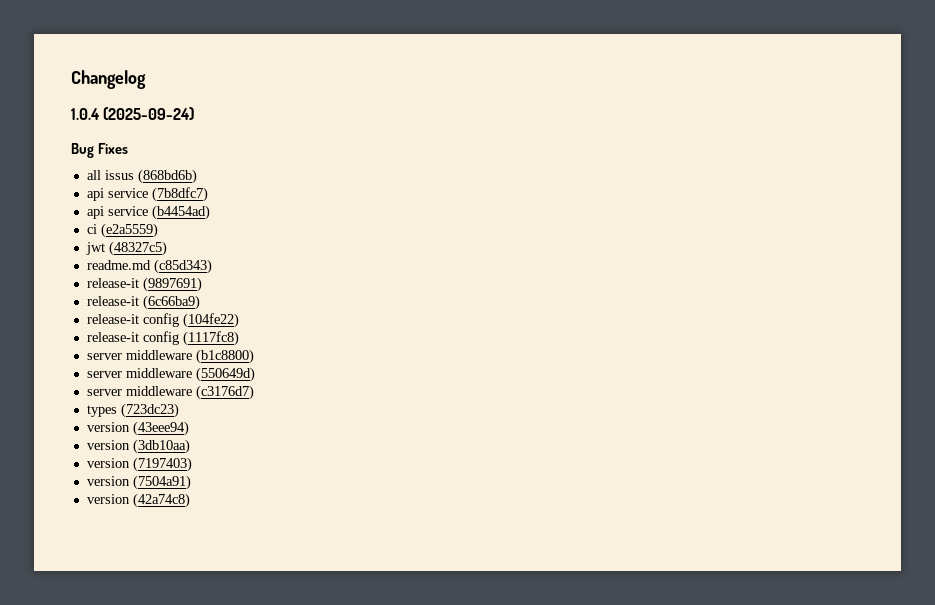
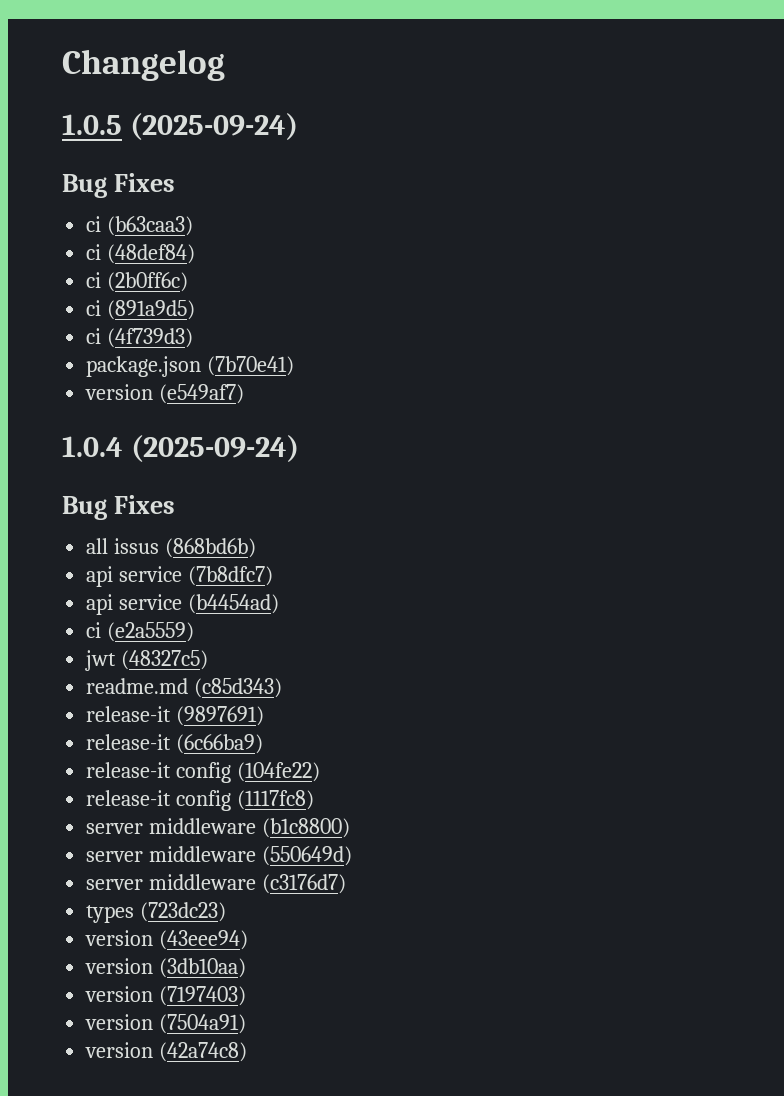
+ 1.0.5 (2025-09-24)
+ Bug Fixes
+ ci (b63caa3)
+ ci (48def84)
+ ci (2b0ff6c)
+ ci (891a9d5)
+ ci (4f739d3)
+ package.json (7b70e41)
+ version (e549af7)

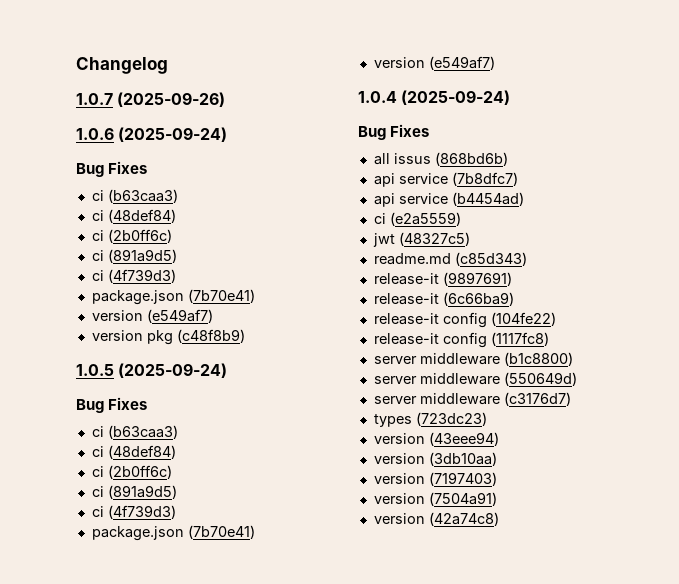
+ 1.0.7 (2025-09-26)
+ 1.0.6 (2025-09-24)
+ Bug Fixes
+ ci (b63caa3)
+ ci (48def84)
+ ci (2b0ff6c)
+ ci (891a9d5)
+ ci (4f739d3)
+ package.json (7b70e41)
+ version (e549af7)
+ version pkg (c48f8b9)

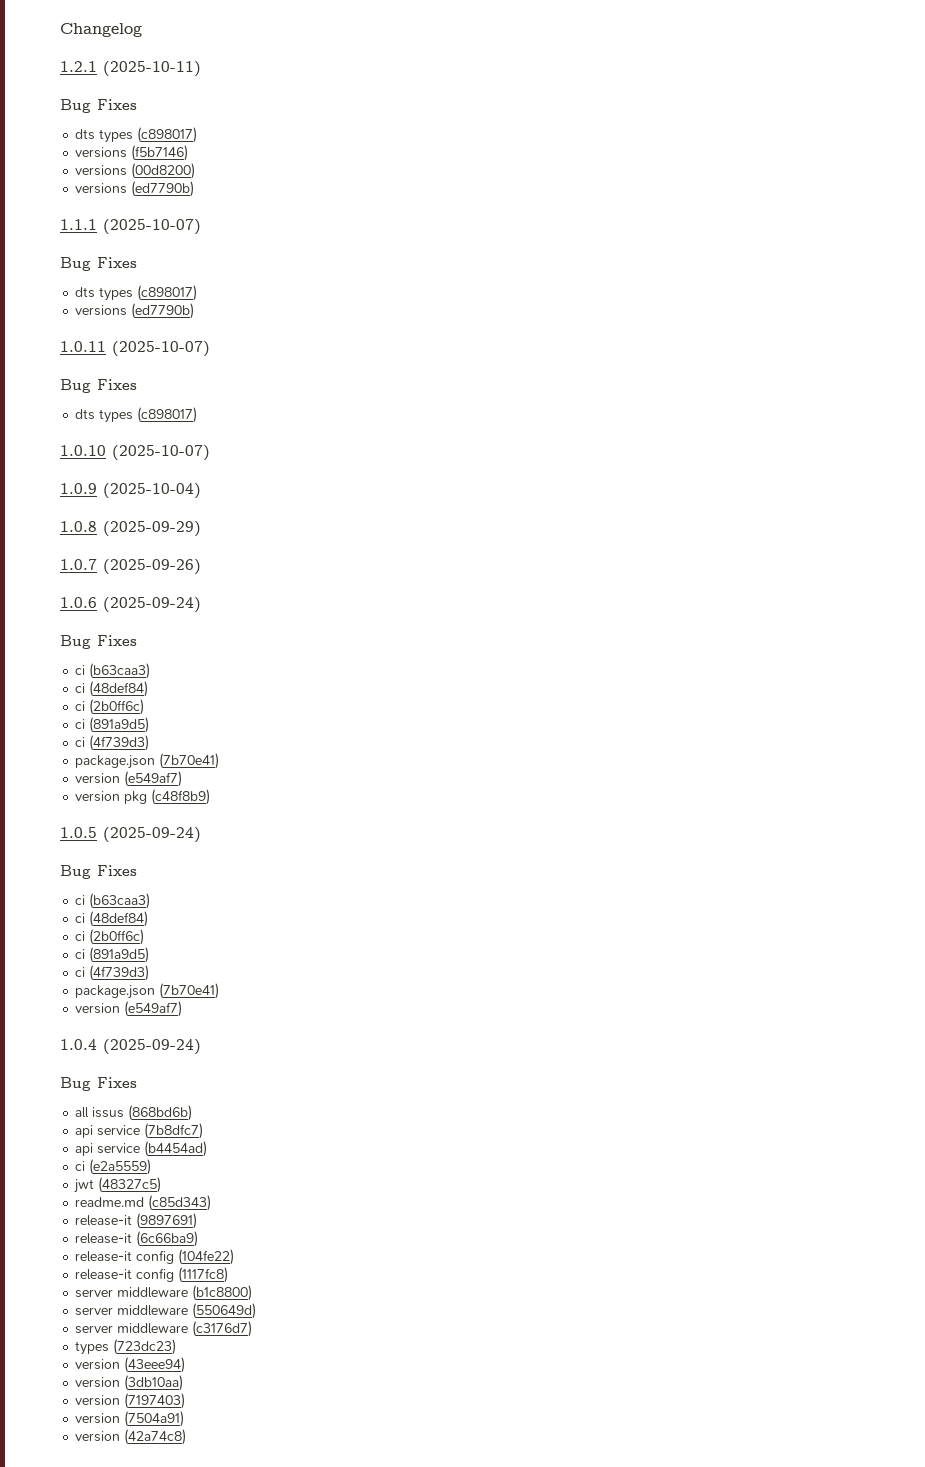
+ 1.2.1 (2025-10-11)
+ Bug Fixes
+ dts types (c898017)
+ versions (f5b7146)
+ versions (00d8200)
+ versions (ed7790b)
+ 1.1.1 (2025-10-07)
+ Bug Fixes
+ dts types (c898017)
+ versions (ed7790b)
+ 1.0.11 (2025-10-07)
+ Bug Fixes
+ dts types (c898017)
+ 1.0.10 (2025-10-07)
+ 1.0.9 (2025-10-04)
+ 1.0.8 (2025-09-29)

